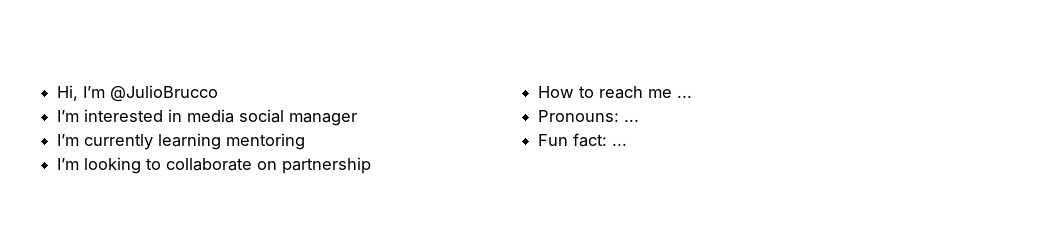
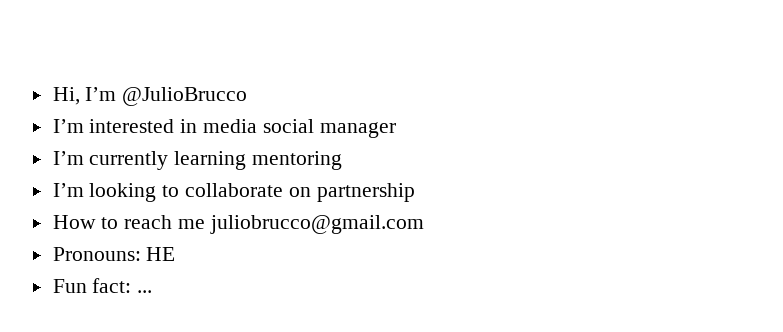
- How to reach me ...
+ How to reach me juliobrucco@gmail.com
- Pronouns: ...
+ Pronouns: HE

